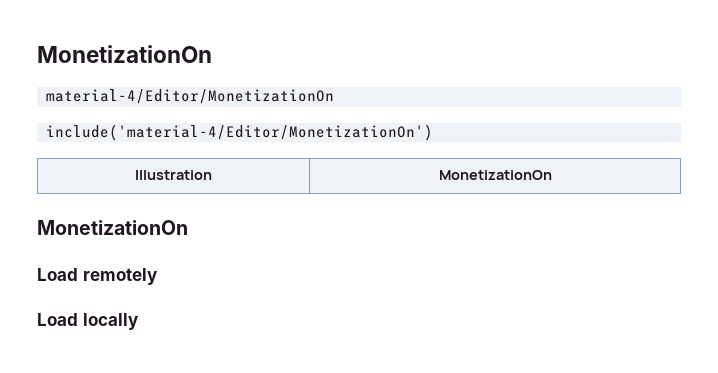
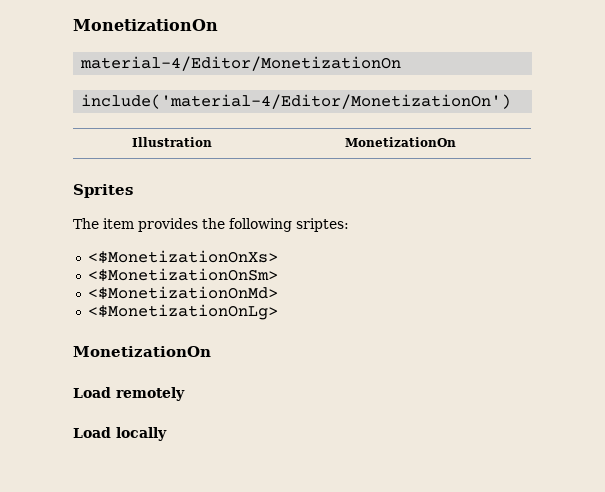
+ Sprites
+ The item provides the following sriptes:
+ <$MonetizationOnXs>
+ <$MonetizationOnSm>
+ <$MonetizationOnMd>
+ <$MonetizationOnLg>

